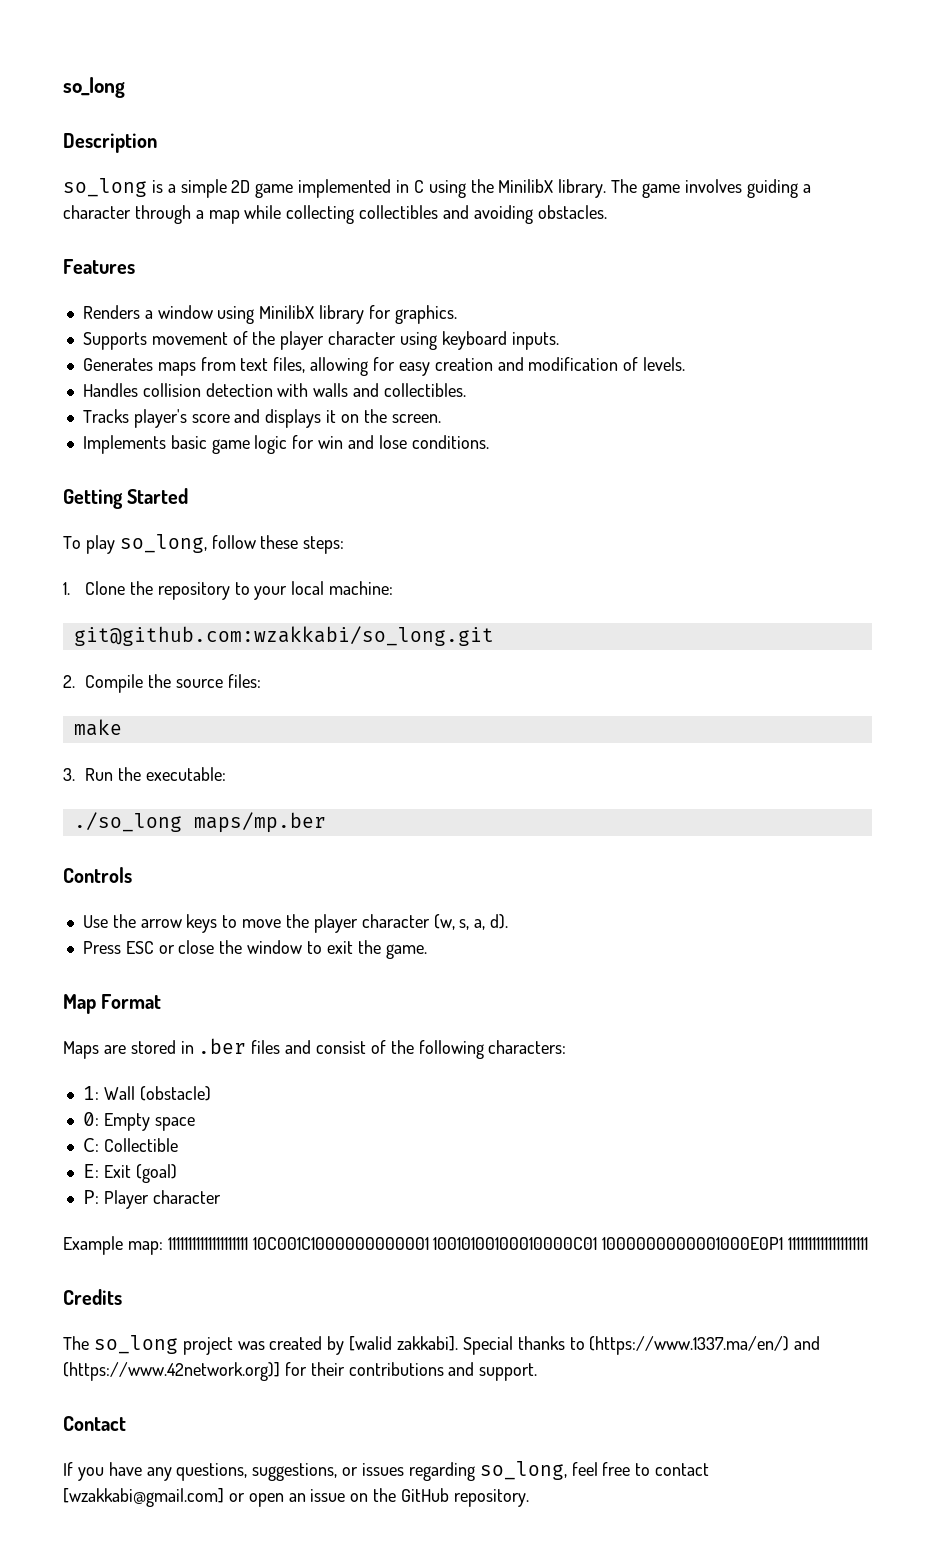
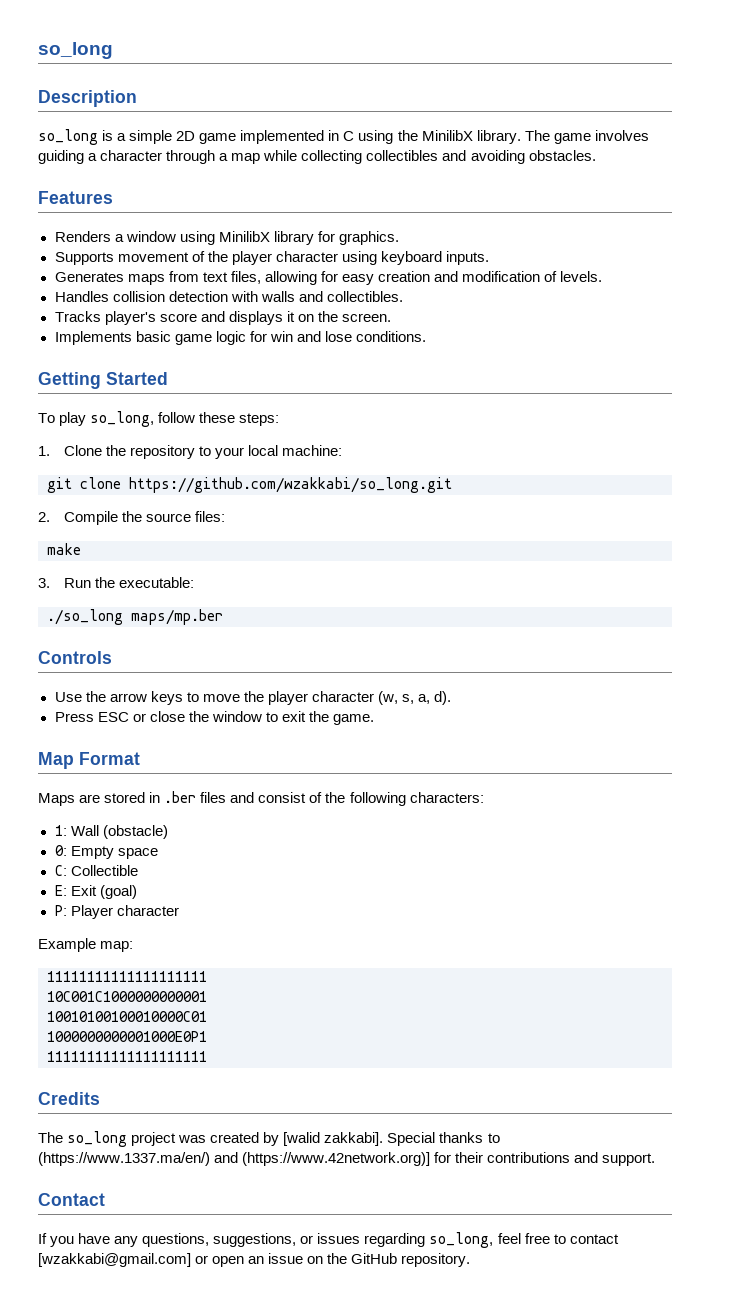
- git@github.com:wzakkabi/so_long.git
+ git clone https://github.com/wzakkabi/so_long.git
- Example map: 11111111111111111111 10C001C1000000000001 10010100100010000C01 1000000000001000E0P1 11111111111111111111
+ Example map:
+ 11111111111111111111
+ 10C001C1000000000001
+ 10010100100010000C01
+ 1000000000001000E0P1
+ 11111111111111111111

